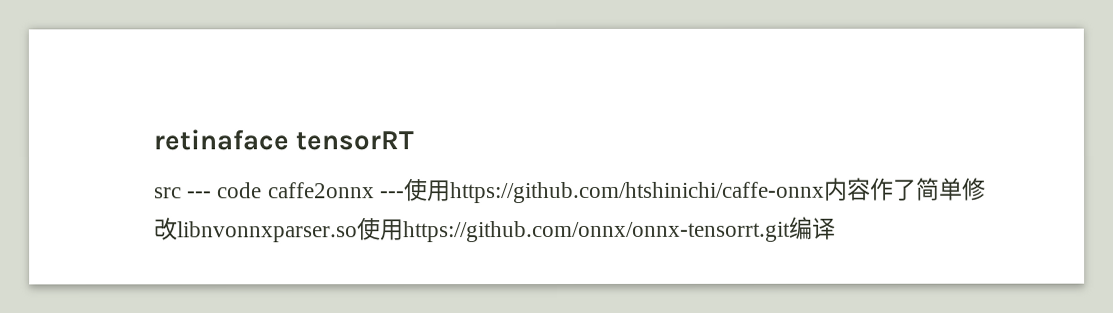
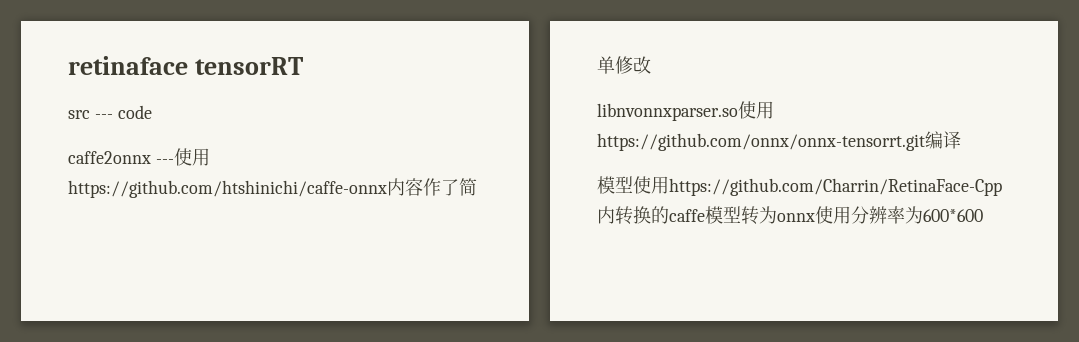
- src --- code caffe2onnx ---使用https://github.com/htshinichi/caffe-onnx内容作了简单修改libnvonnxparser.so使用https://github.com/onnx/onnx-tensorrt.git编译
+ src --- code
+ caffe2onnx ---使用https://github.com/htshinichi/caffe-onnx内容作了简单修改
+ libnvonnxparser.so使用https://github.com/onnx/onnx-tensorrt.git编译
+ 模型使用https://github.com/Charrin/RetinaFace-Cpp内转换的caffe模型转为onnx使用分辨率为600*600

